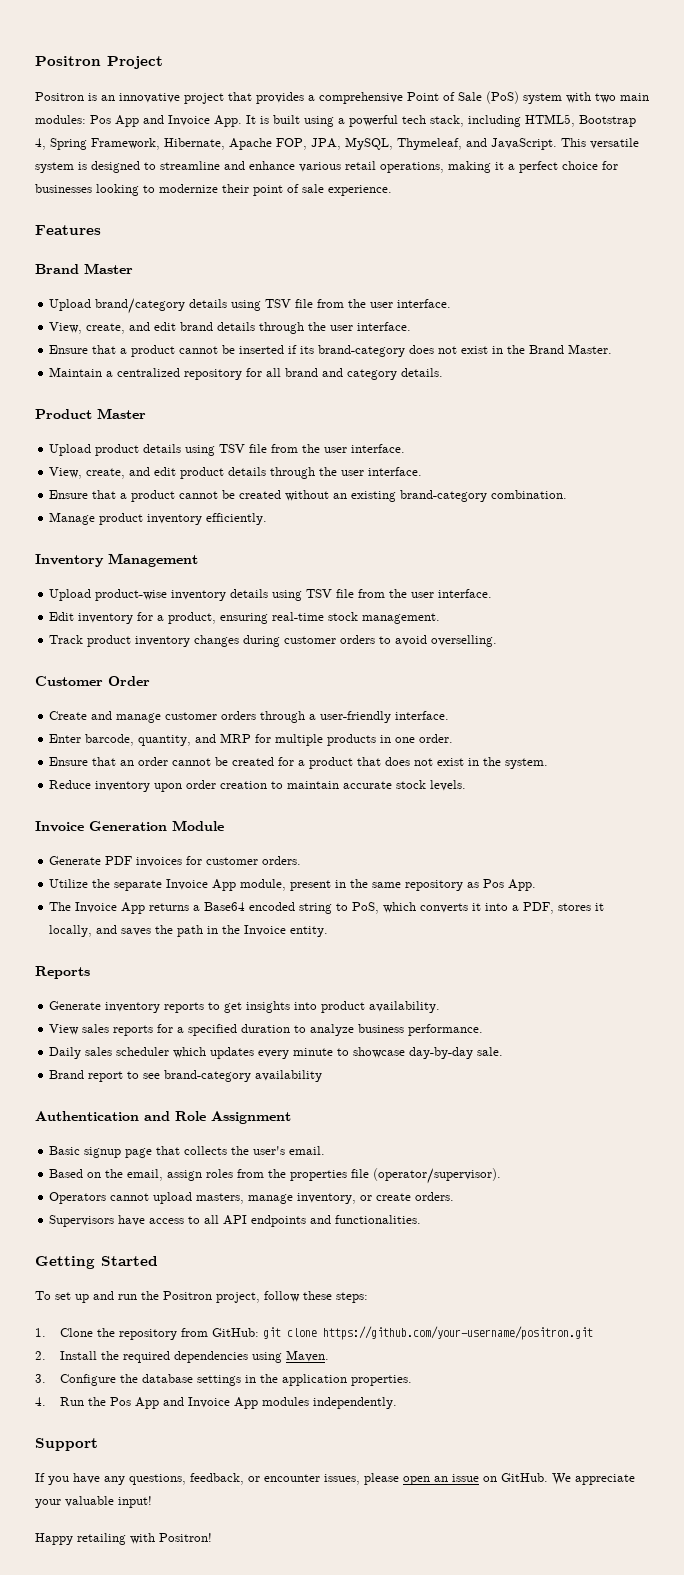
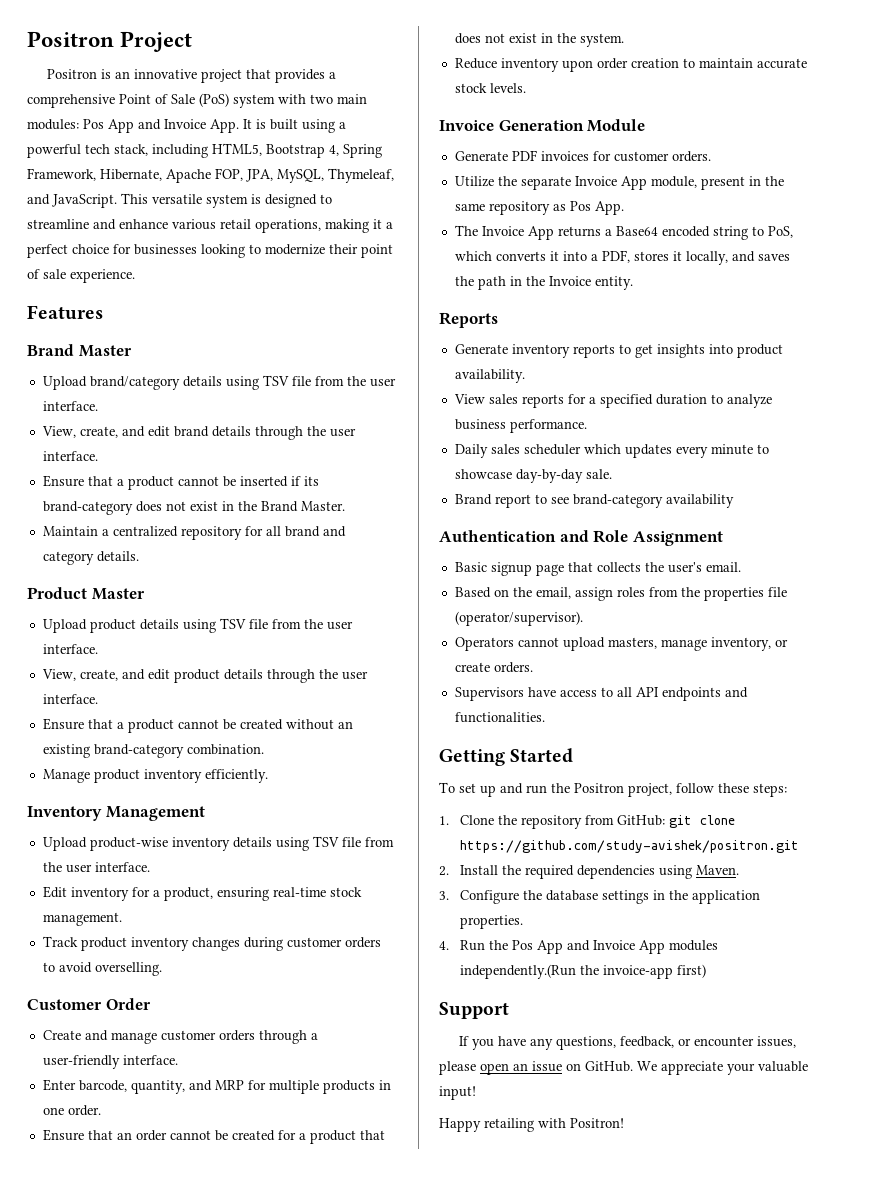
- 1. Clone the repository from GitHub: git clone https://github.com/your-username/positron.git
+ 1. Clone the repository from GitHub: git clone https://github.com/study-avishek/positron.git
- 4. Run the Pos App and Invoice App modules independently.
+ 4. Run the Pos App and Invoice App modules independently.(Run the invoice-app first)

